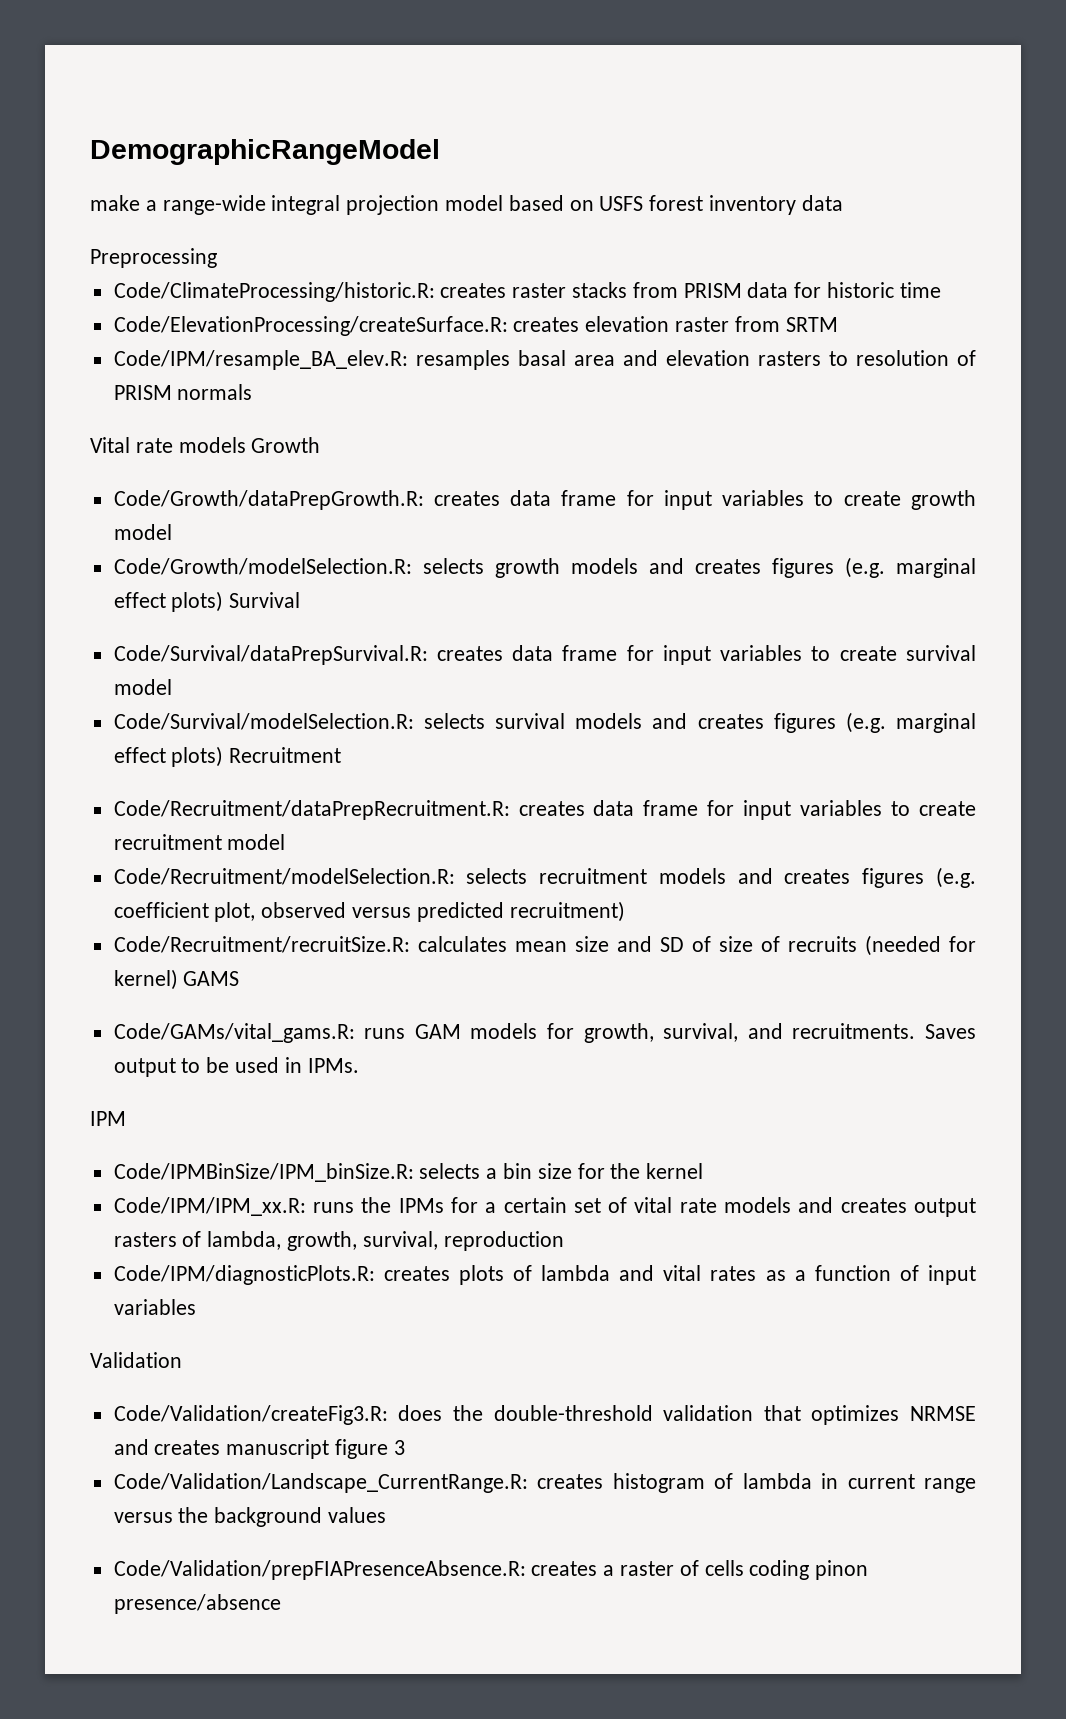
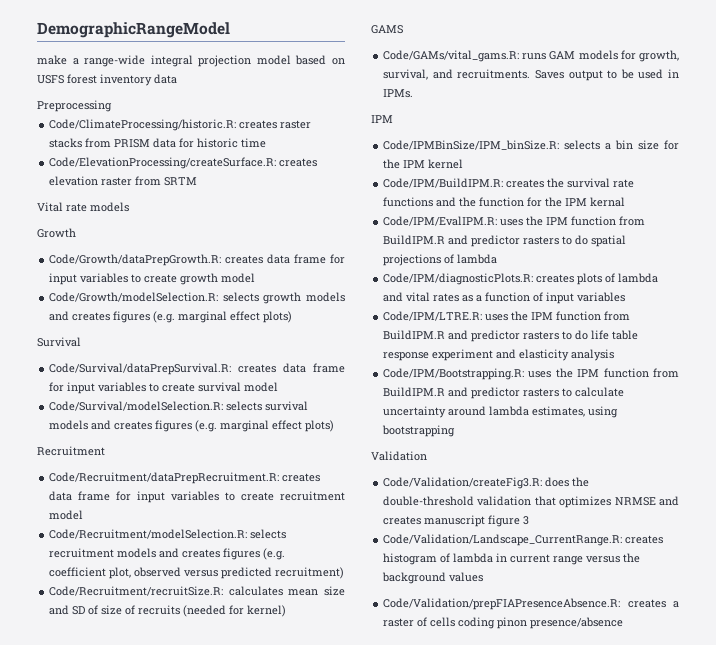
- Code/IPM/resample_BA_elev.R: resamples basal area and elevation rasters to resolution of PRISM normals
- Vital rate models Growth
+ Vital rate models
+ Growth
- Code/Growth/modelSelection.R: selects growth models and creates figures (e.g. marginal effect plots) Survival
+ Code/Growth/modelSelection.R: selects growth models and creates figures (e.g. marginal effect plots)
+ Survival
- Code/Survival/modelSelection.R: selects survival models and creates figures (e.g. marginal effect plots) Recruitment
+ Code/Survival/modelSelection.R: selects survival models and creates figures (e.g. marginal effect plots)
+ Recruitment
- Code/Recruitment/recruitSize.R: calculates mean size and SD of size of recruits (needed for kernel) GAMS
+ Code/Recruitment/recruitSize.R: calculates mean size and SD of size of recruits (needed for kernel)
+ GAMS
- Code/IPMBinSize/IPM_binSize.R: selects a bin size for the kernel
+ Code/IPMBinSize/IPM_binSize.R: selects a bin size for the IPM kernel
- Code/IPM/IPM_xx.R: runs the IPMs for a certain set of vital rate models and creates output rasters of lambda, growth, survival, reproduction
+ Code/IPM/BuildIPM.R: creates the survival rate functions and the function for the IPM kernal
+ Code/IPM/EvalIPM.R: uses the IPM function from BuildIPM.R and predictor rasters to do spatial projections of lambda
+ Code/IPM/LTRE.R: uses the IPM function from BuildIPM.R and predictor rasters to do life table response experiment and elasticity analysis
+ Code/IPM/Bootstrapping.R: uses the IPM function from BuildIPM.R and predictor rasters to calculate uncertainty around lambda estimates, using bootstrapping

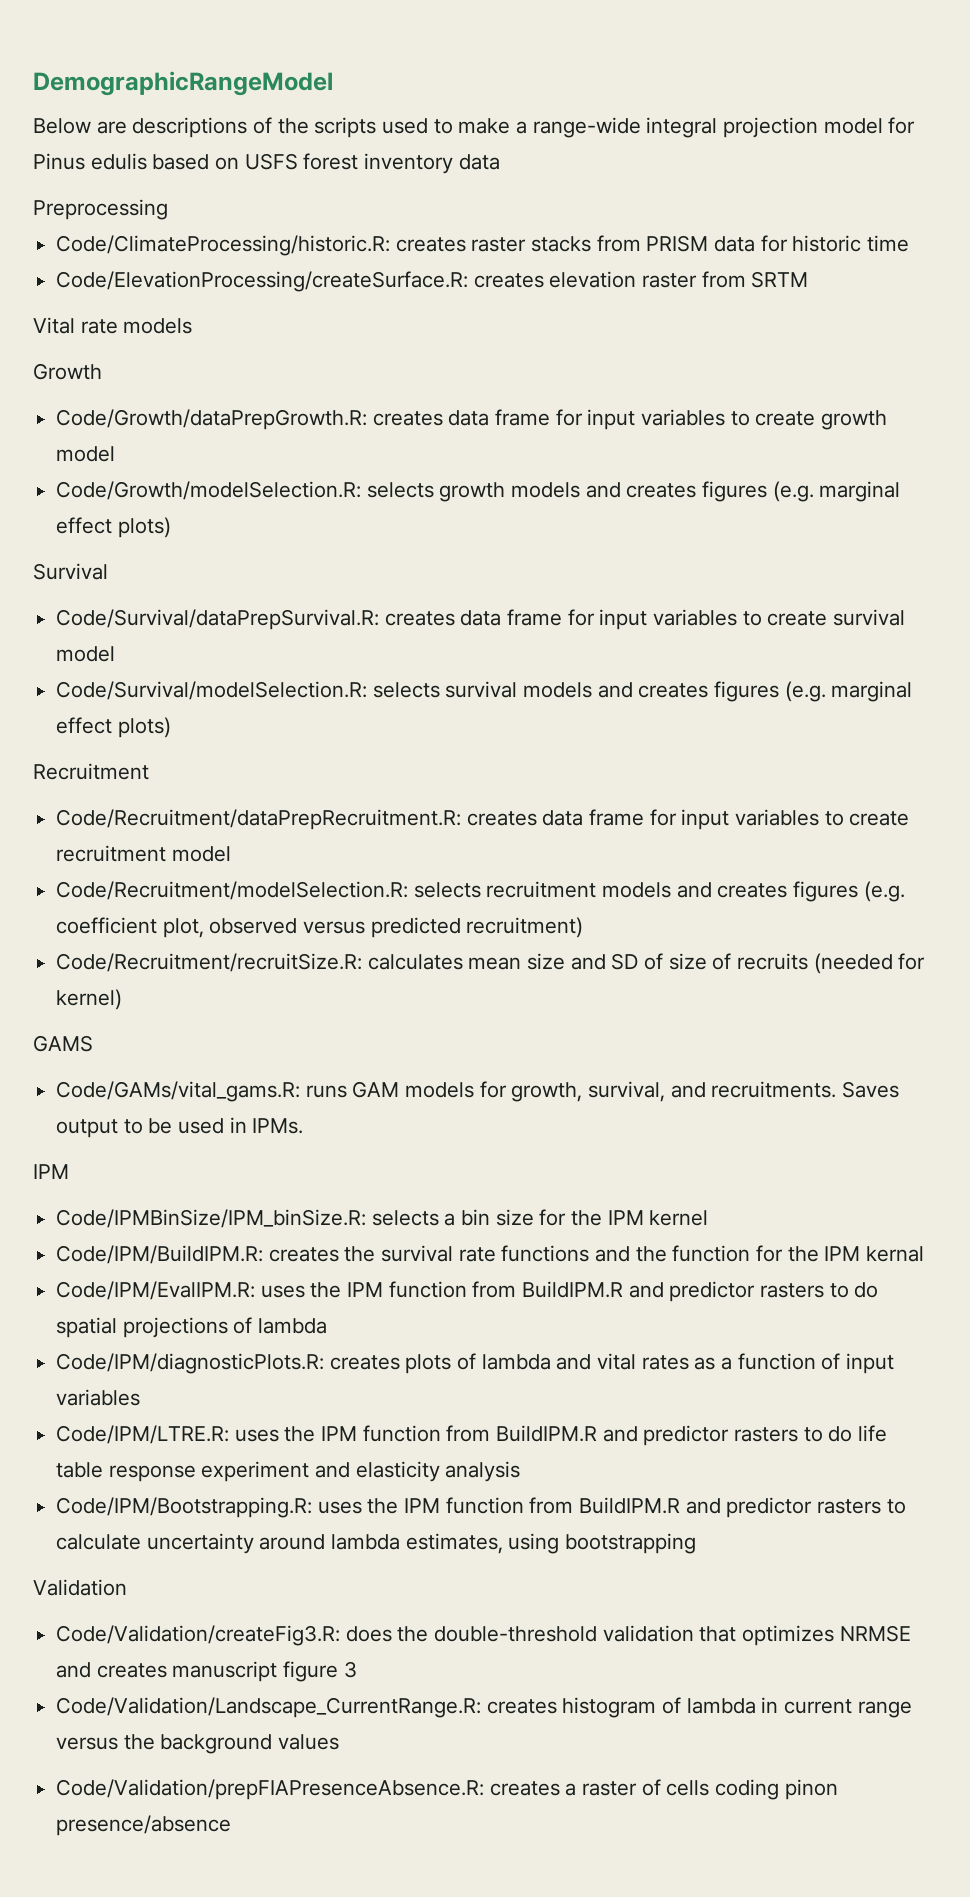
- make a range-wide integral projection model based on USFS forest inventory data
+ Below are descriptions of the scripts used to make a range-wide integral projection model for Pinus edulis based on USFS forest inventory data

